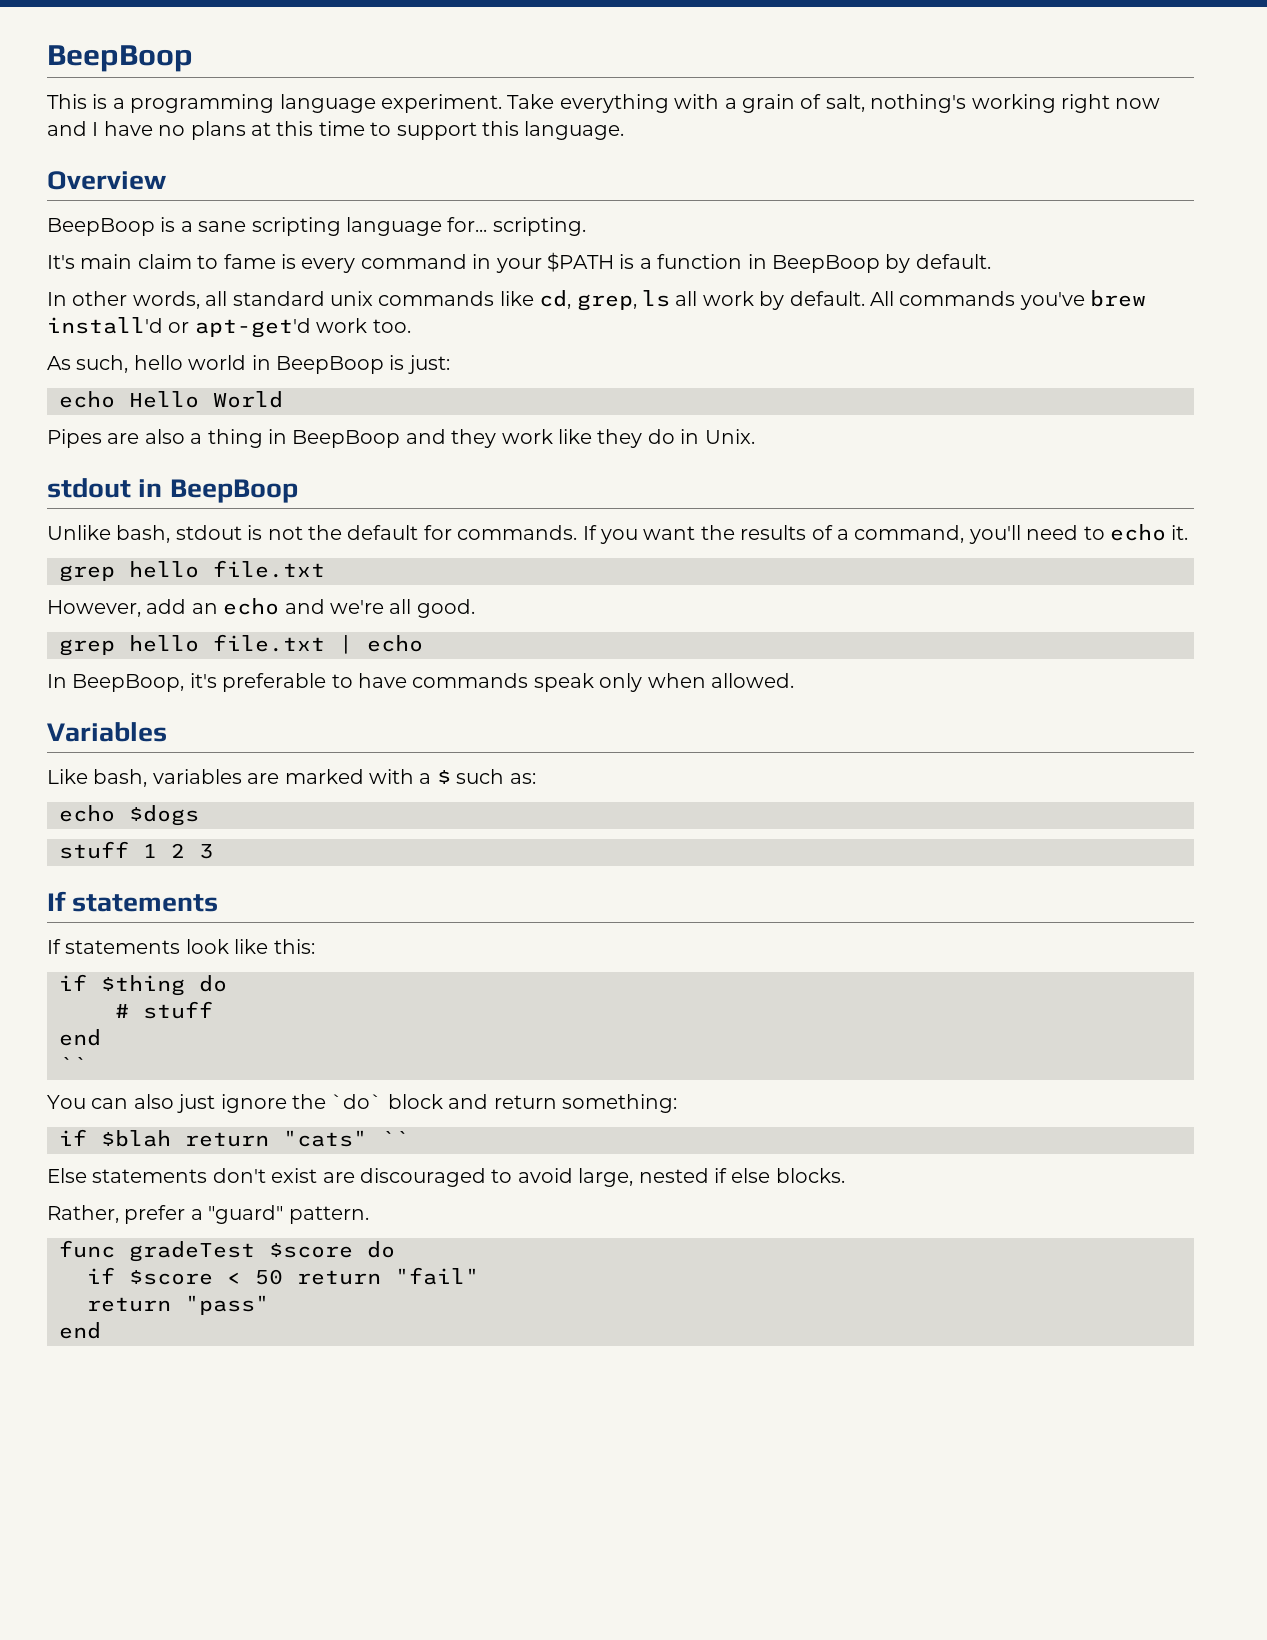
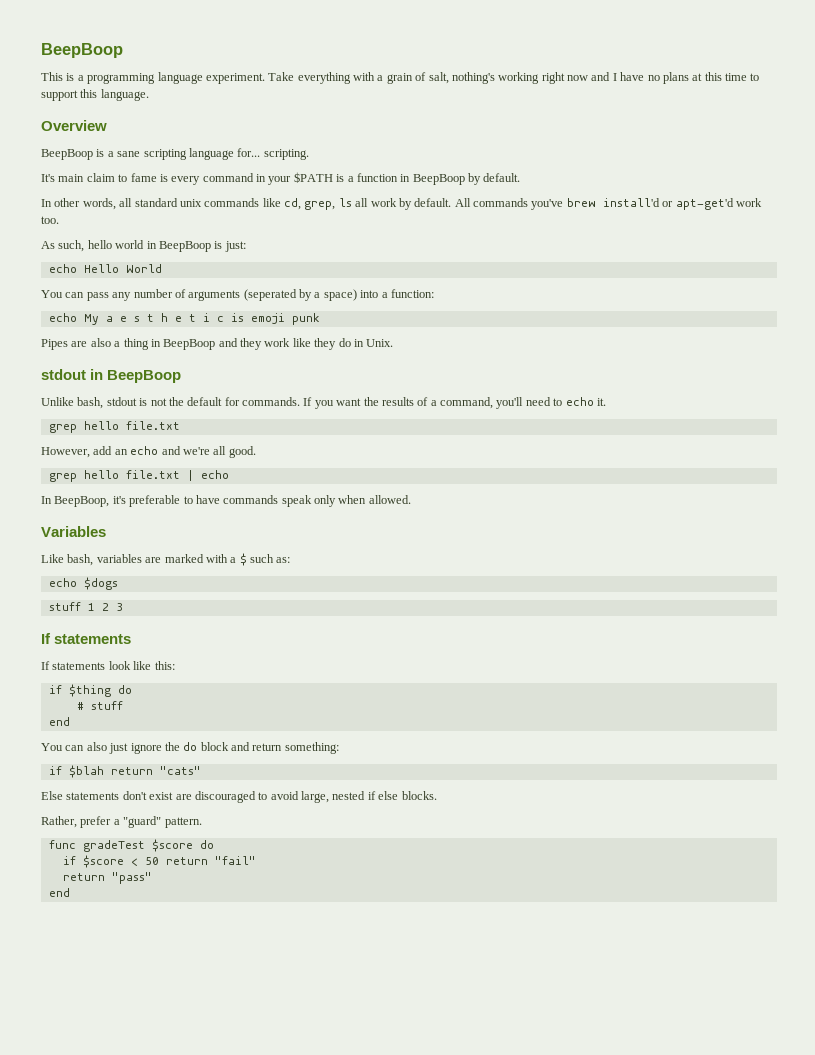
+ You can pass any number of arguments (seperated by a space) into a function:
+ echo My a e s t h e t i c is emoji punk
  # stuff
  end
- ``
- You can also just ignore the `do` block and return something:
+ You can also just ignore the do block and return something:
- if $blah return "cats" ``
+ if $blah return "cats"

